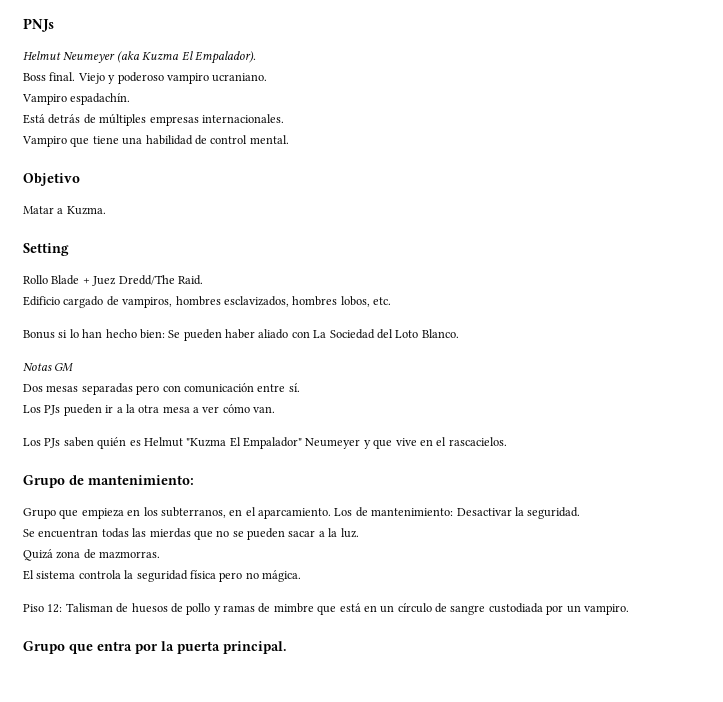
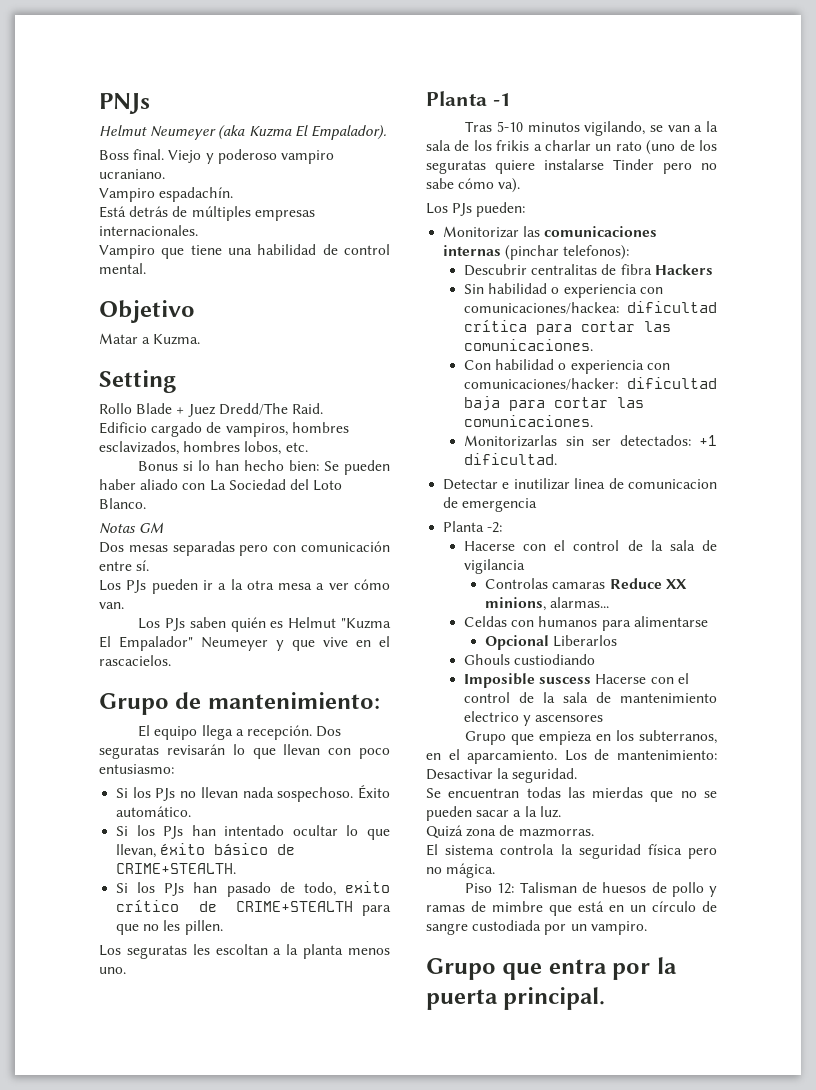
+ El equipo llega a recepción. Dos seguratas revisarán lo que llevan con poco entusiasmo:
+ Si los PJs no llevan nada sospechoso. Éxito automático.
+ Si los PJs han intentado ocultar lo que llevan, éxito básico de CRIME+STEALTH.
+ Si los PJs han pasado de todo, exito crítico de CRIME+STEALTH para que no les pillen.
+ Los seguratas les escoltan a la planta menos uno.
+ Planta -1
+ Tras 5-10 minutos vigilando, se van a la sala de los frikis a charlar un rato (uno de los seguratas quiere instalarse Tinder pero no sabe cómo va).
+ Los PJs pueden:
+ Monitorizar las comunicaciones internas (pinchar telefonos):
+ Descubrir centralitas de fibra Hackers
+ Sin habilidad o experiencia con comunicaciones/hackea: dificultad crítica para cortar las comunicaciones.
+ Con habilidad o experiencia con comunicaciones/hacker: dificultad baja para cortar las comunicaciones.
+ Monitorizarlas sin ser detectados: +1 dificultad.
+ Detectar e inutilizar linea de comunicacion de emergencia
+ Planta -2:
+ Hacerse con el control de la sala de vigilancia
+ Controlas camaras Reduce XX minions, alarmas...
+ Celdas con humanos para alimentarse
+ Opcional Liberarlos
+ Ghouls custiodiando
+ Imposible suscess Hacerse con el control de la sala de mantenimiento electrico y ascensores

